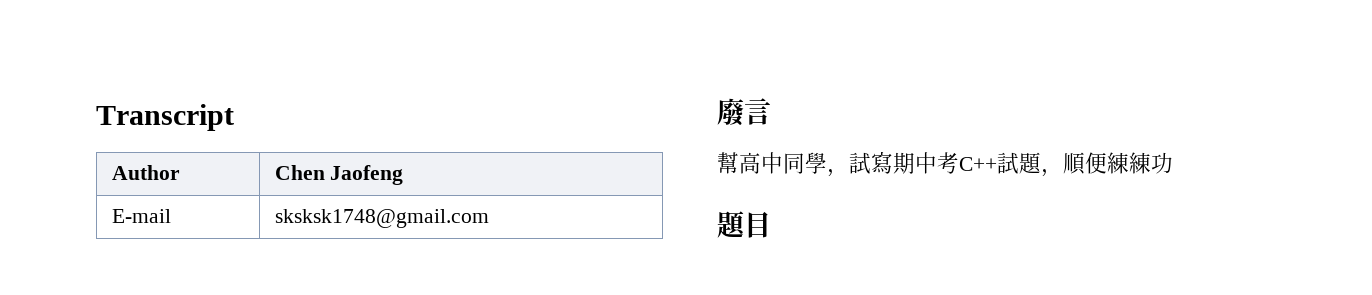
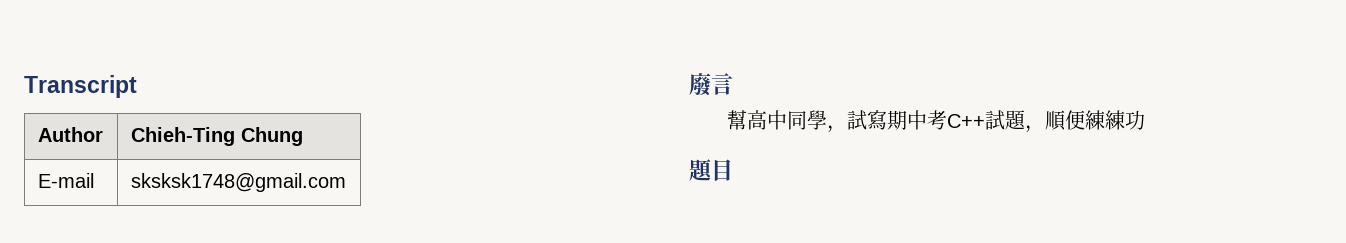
- Author | Chen Jaofeng
+ Author | Chieh-Ting Chung

